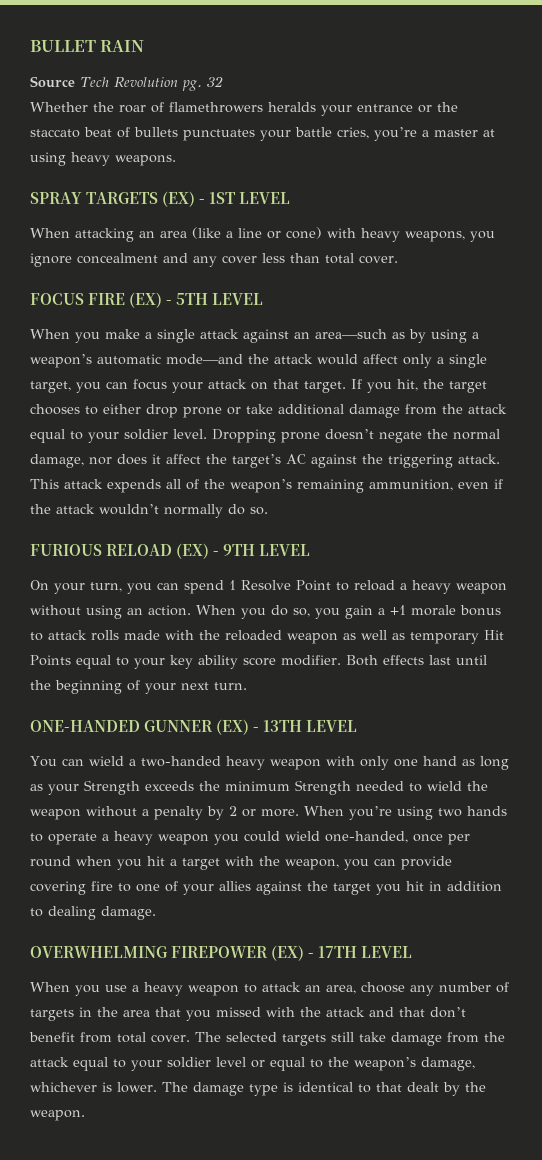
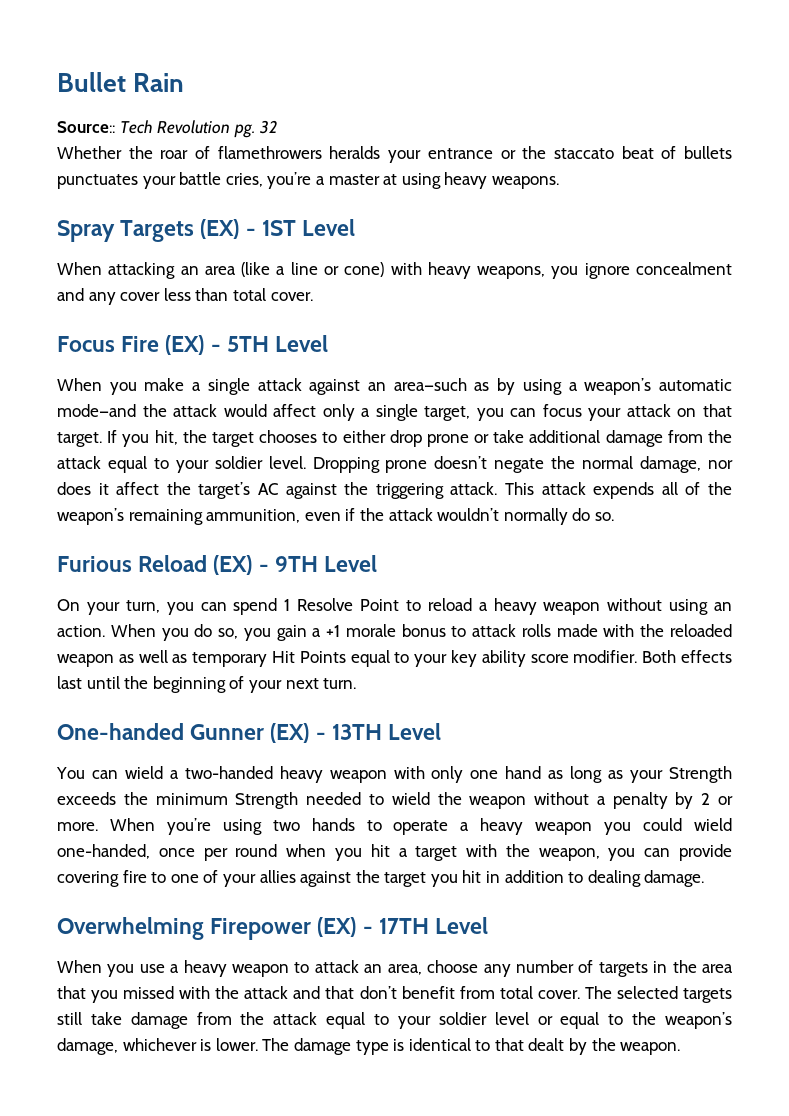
- BULLET RAIN
- Source Tech Revolution pg.
+ Bullet Rain
+ Source:: Tech Revolution pg.
- SPRAY TARGETS (EX) - 1ST LEVEL
+ Spray Targets (EX) - 1ST Level
- FOCUS FIRE (EX) - 5TH LEVEL
+ Focus Fire (EX) - 5TH Level
- FURIOUS RELOAD (EX) - 9TH LEVEL
+ Furious Reload (EX) - 9TH Level
- ONE-HANDED GUNNER (EX) - 13TH LEVEL
+ One-handed Gunner (EX) - 13TH Level
- OVERWHELMING FIREPOWER (EX) - 17TH LEVEL
+ Overwhelming Firepower (EX) - 17TH Level

